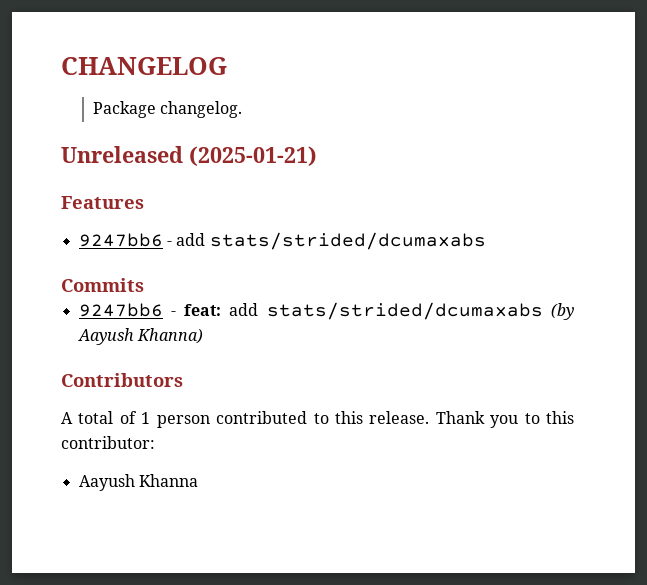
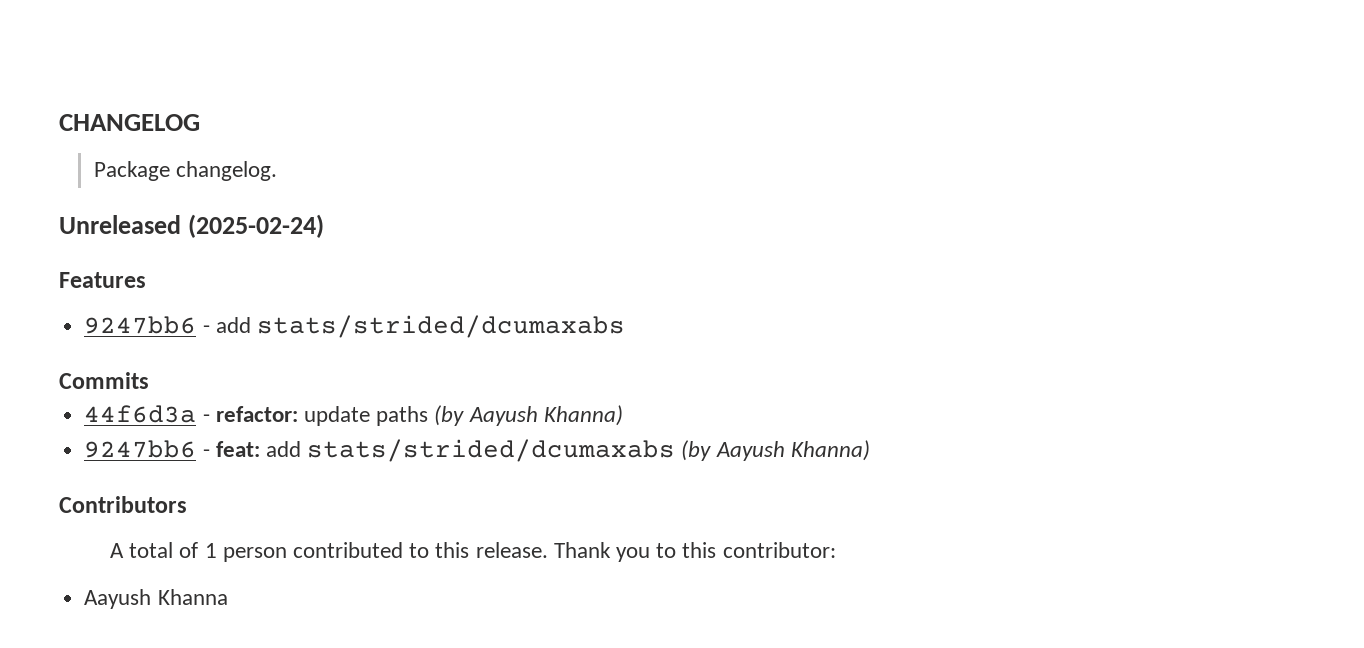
- Unreleased (2025-01-21)
+ Unreleased (2025-02-24)
+ 44f6d3a - refactor: update paths (by Aayush Khanna)

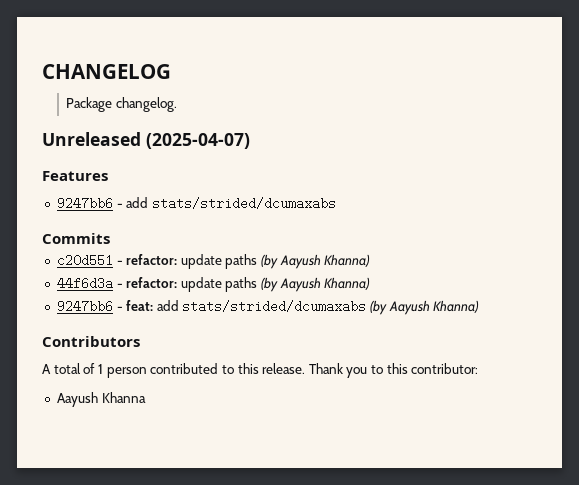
- Unreleased (2025-02-24)
+ Unreleased (2025-04-07)
+ c20d551 - refactor: update paths (by Aayush Khanna)

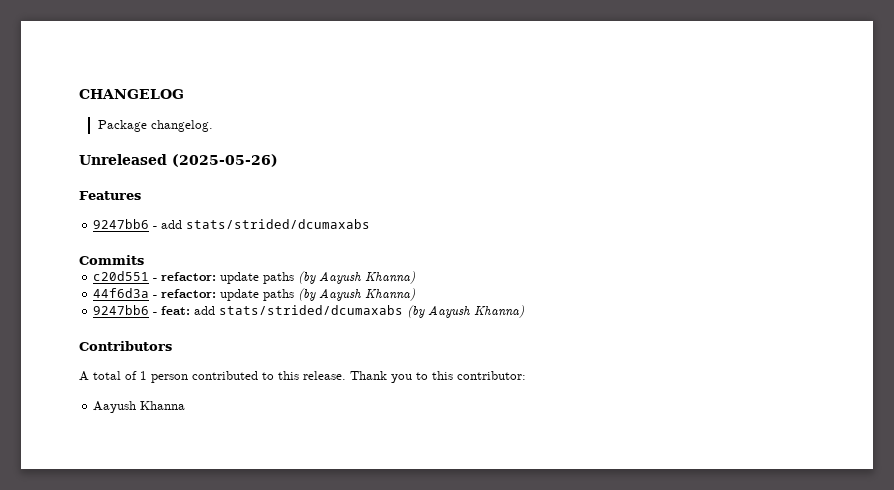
- Unreleased (2025-04-07)
+ Unreleased (2025-05-26)

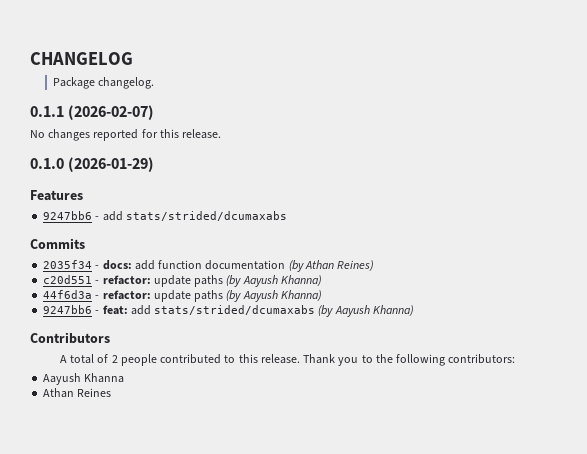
- Unreleased (2025-05-26)
+ 0.1.1 (2026-02-07)
+ No changes reported for this release.
+ 0.1.0 (2026-01-29)
+ 2035f34 - docs: add function documentation (by Athan Reines)
- A total of 1 person contributed to this release.
+ A total of 2 people contributed to this release.
- Thank you to this contributor:
+ Thank you to the following contributors:
+ Athan Reines

